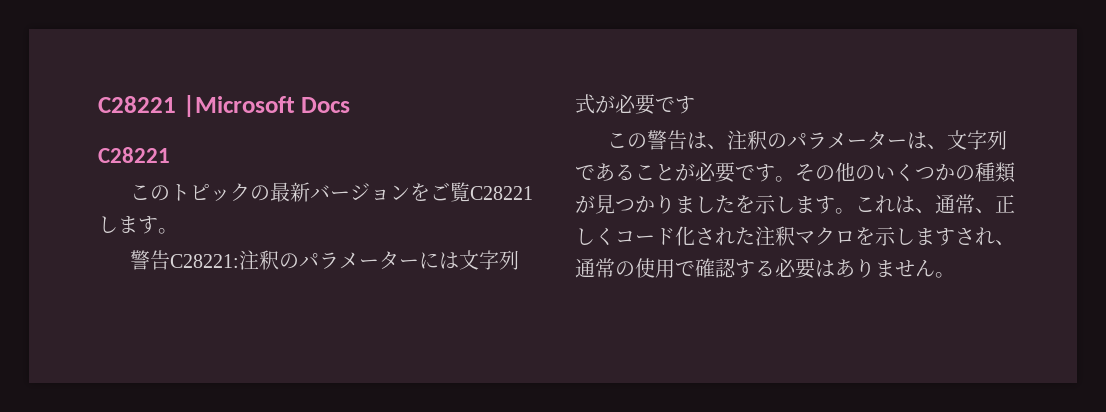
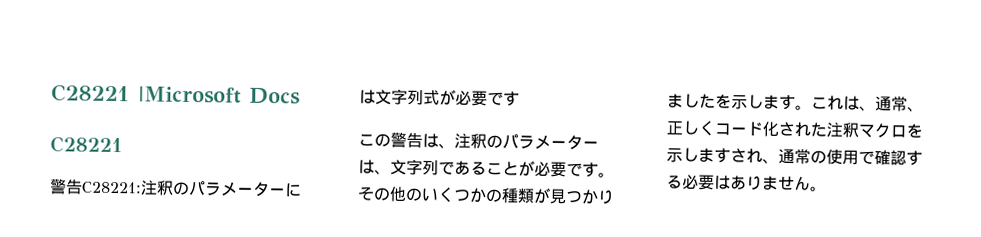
- このトピックの最新バージョンをご覧C28221します。

